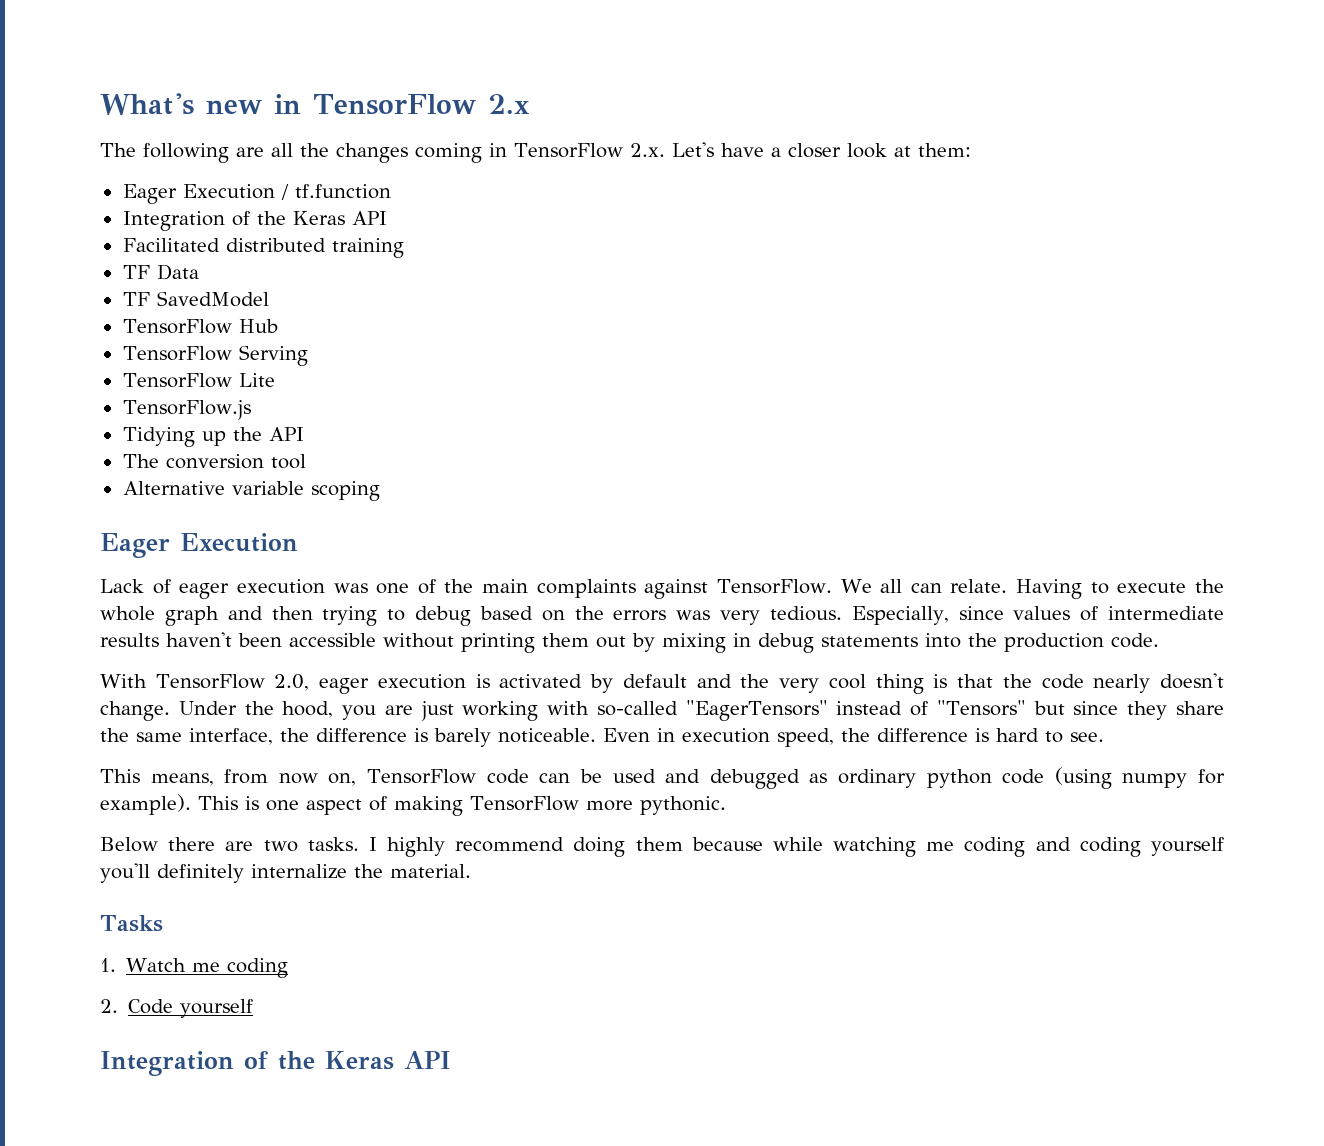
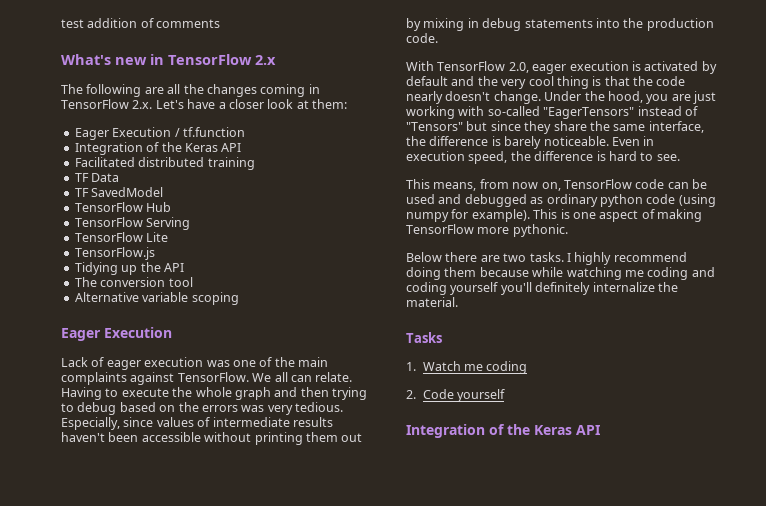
+ test addition of comments

